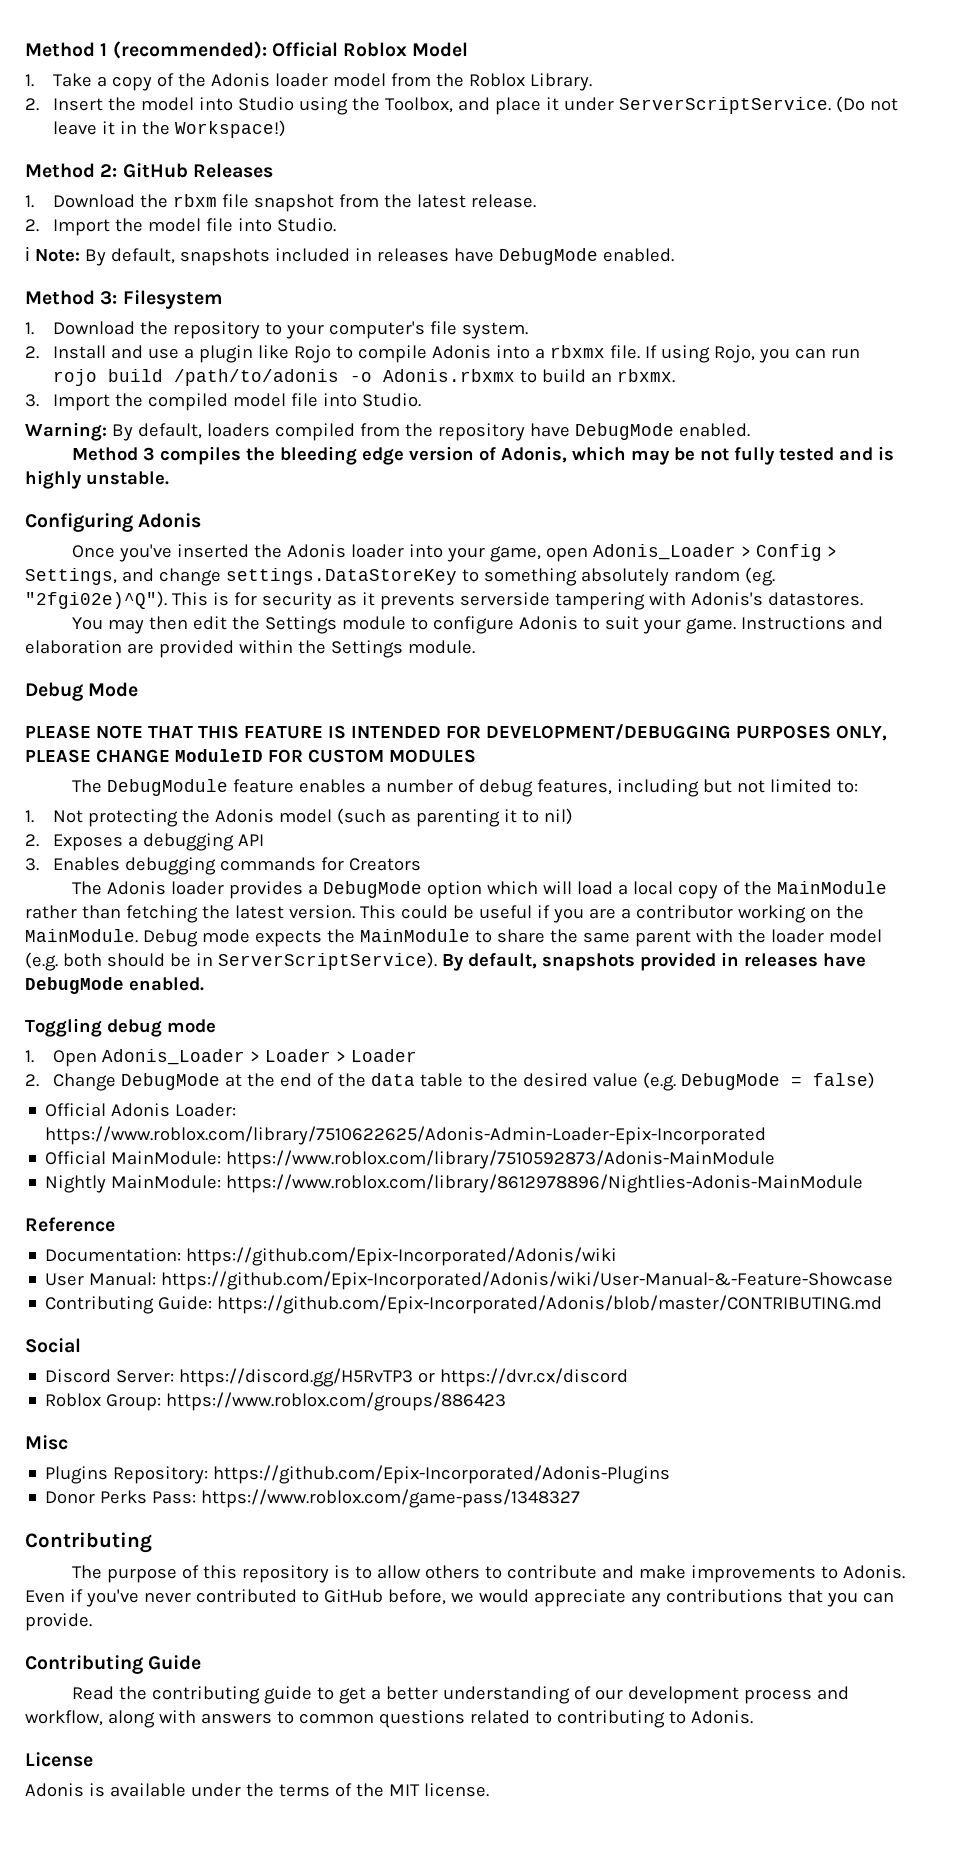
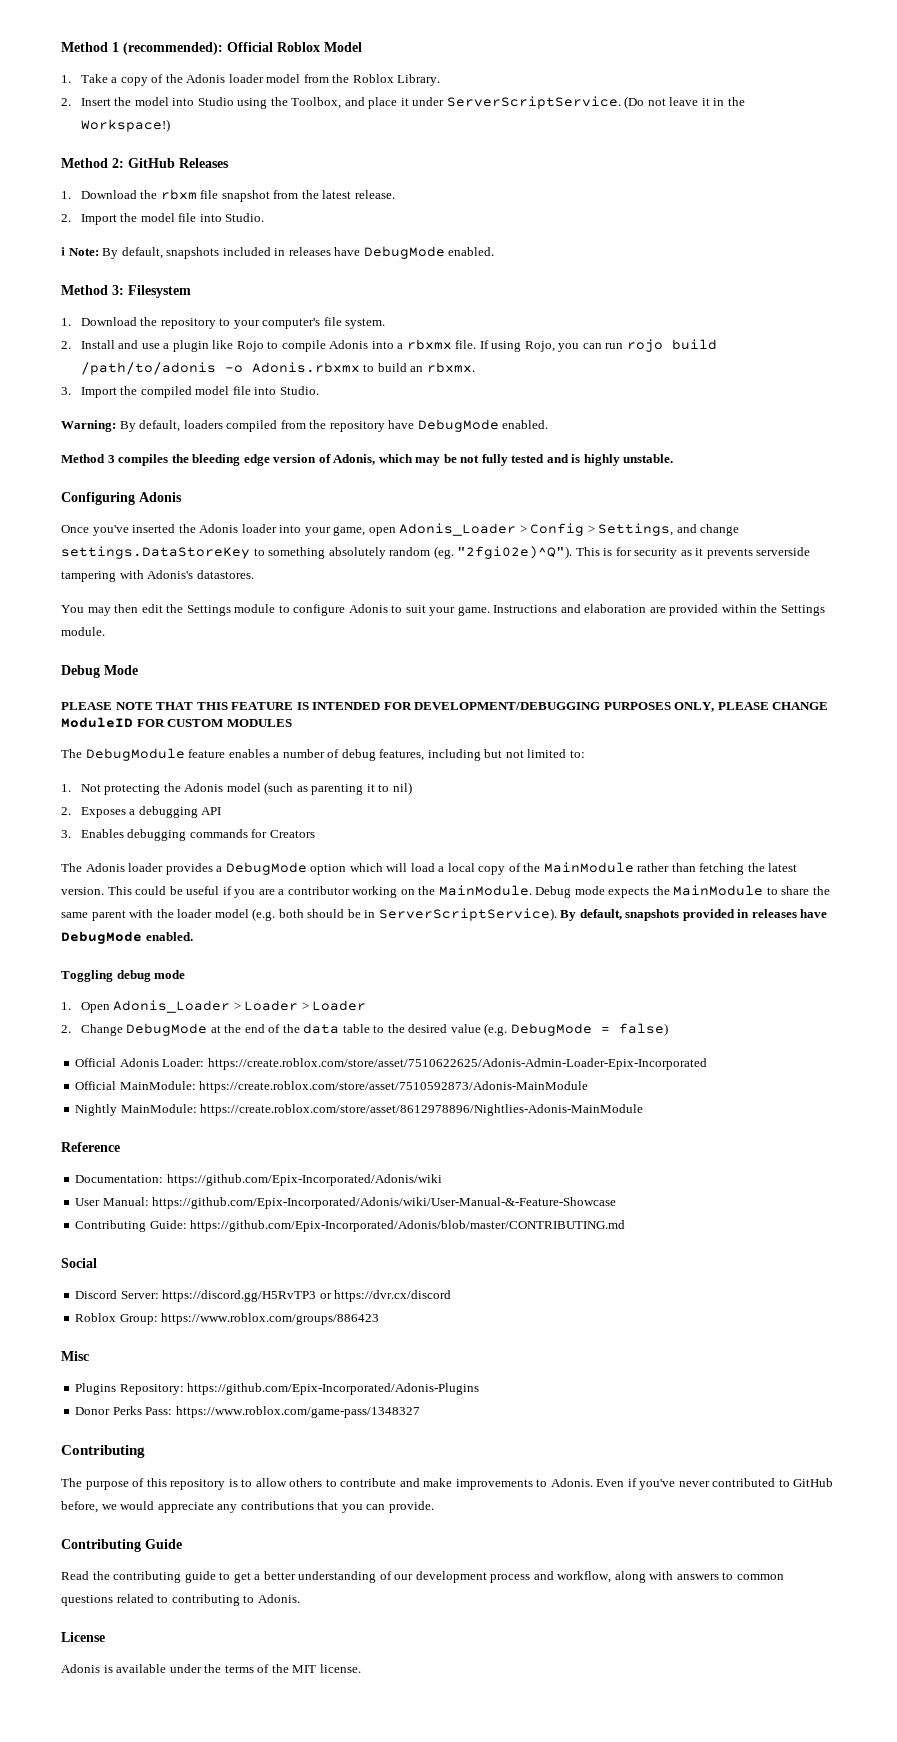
- Official Adonis Loader: https://www.roblox.com/library/7510622625/Adonis-Admin-Loader-Epix-Incorporated
+ Official Adonis Loader: https://create.roblox.com/store/asset/7510622625/Adonis-Admin-Loader-Epix-Incorporated
- Official MainModule: https://www.roblox.com/library/7510592873/Adonis-MainModule
+ Official MainModule: https://create.roblox.com/store/asset/7510592873/Adonis-MainModule
- Nightly MainModule: https://www.roblox.com/library/8612978896/Nightlies-Adonis-MainModule
+ Nightly MainModule: https://create.roblox.com/store/asset/8612978896/Nightlies-Adonis-MainModule

